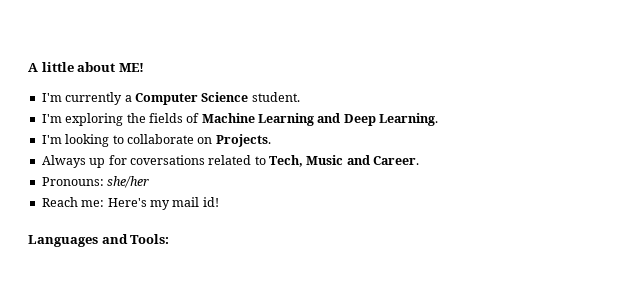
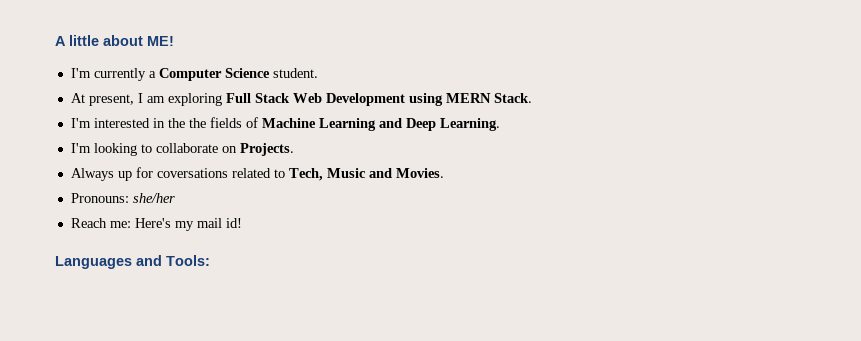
- I'm exploring the fields of Machine Learning and Deep Learning.
+ At present, I am exploring Full Stack Web Development using MERN Stack.
+ I'm interested in the the fields of Machine Learning and Deep Learning.
- Always up for coversations related to Tech, Music and Career.
+ Always up for coversations related to Tech, Music and Movies.

